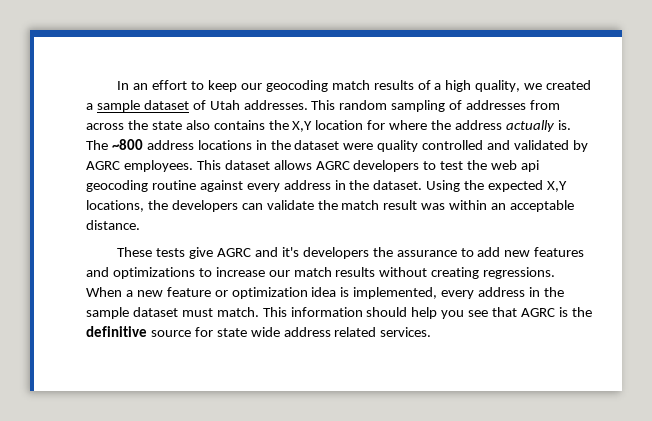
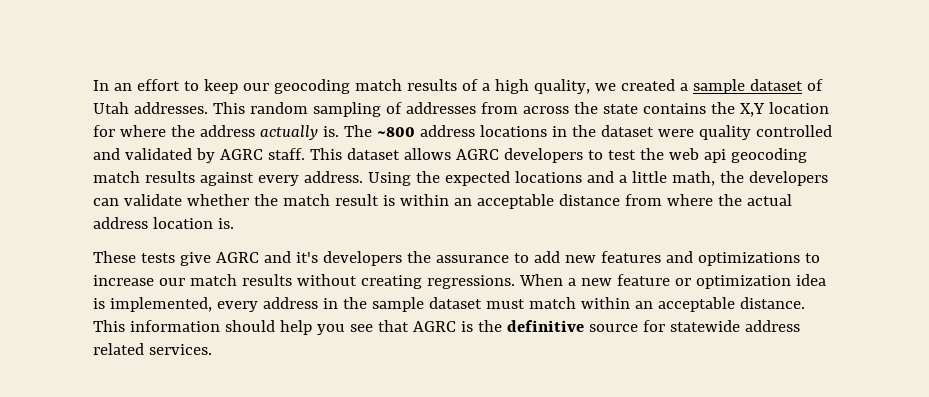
- This random sampling of addresses from across the state also contains the X,Y location for where the address actually is.
+ This random sampling of addresses from across the state contains the X,Y location for where the address actually is.
- The ~800 address locations in the dataset were quality controlled and validated by AGRC employees.
+ The ~800 address locations in the dataset were quality controlled and validated by AGRC staff.
- This dataset allows AGRC developers to test the web api geocoding routine against every address in the dataset. Using the expected X,Y locations, the developers can validate the match result was within an acceptable distance.
+ This dataset allows AGRC developers to test the web api geocoding match results against every address. Using the expected locations and a little math, the developers can validate whether the match result is within an acceptable distance from where the actual address location is.
- When a new feature or optimization idea is implemented, every address in the sample dataset must match.
+ When a new feature or optimization idea is implemented, every address in the sample dataset must match within an acceptable distance.
- This information should help you see that AGRC is the definitive source for state wide address related services.
+ This information should help you see that AGRC is the definitive source for statewide address related services.

